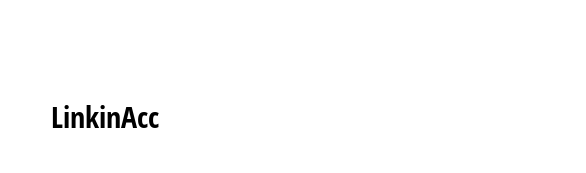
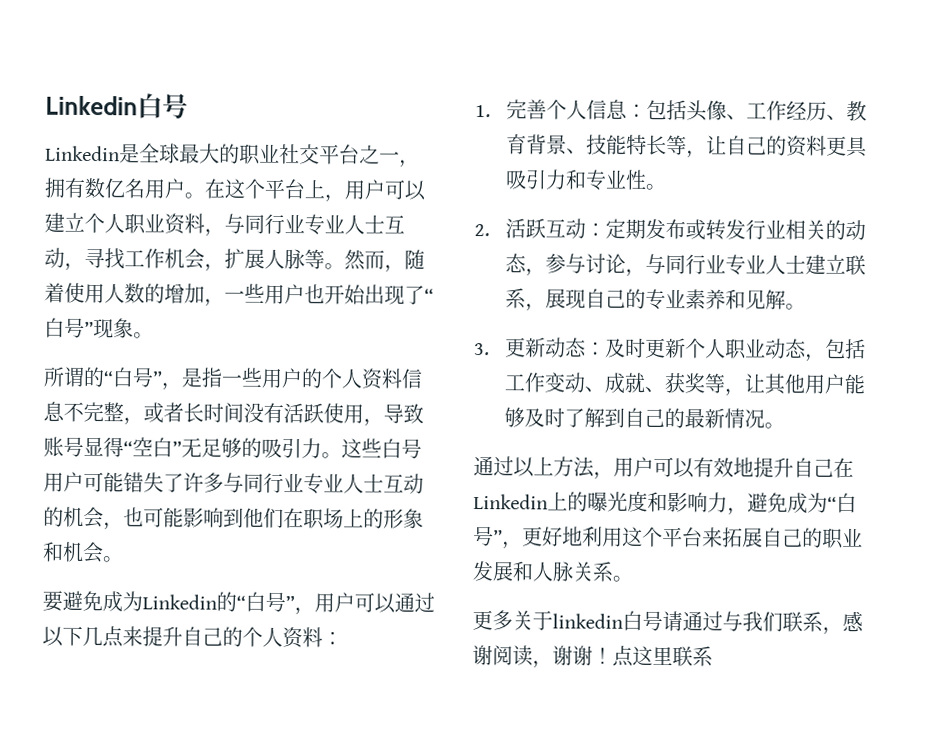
- LinkinAcc
+ Linkedin白号
+ Linkedin是全球最大的职业社交平台之一，拥有数亿名用户。在这个平台上，用户可以建立个人职业资料，与同行业专业人士互动，寻找工作机会，扩展人脉等。然而，随着使用人数的增加，一些用户也开始出现了“白号”现象。
+ 所谓的“白号”，是指一些用户的个人资料信息不完整，或者长时间没有活跃使用，导致账号显得“空白”无足够的吸引力。这些白号用户可能错失了许多与同行业专业人士互动的机会，也可能影响到他们在职场上的形象和机会。
+ 要避免成为Linkedin的“白号”，用户可以通过以下几点来提升自己的个人资料：
+ 1.完善个人信息：包括头像、工作经历、教育背景、技能特长等，让自己的资料更具吸引力和专业性。
+ 2.活跃互动：定期发布或转发行业相关的动态，参与讨论，与同行业专业人士建立联系，展现自己的专业素养和见解。
+ 3.更新动态：及时更新个人职业动态，包括工作变动、成就、获奖等，让其他用户能够及时了解到自己的最新情况。
+ 通过以上方法，用户可以有效地提升自己在Linkedin上的曝光度和影响力，避免成为“白号”，更好地利用这个平台来拓展自己的职业发展和人脉关系。
+ 更多关于linkedin白号请通过与我们联系，感谢阅读，谢谢！点这里联系

